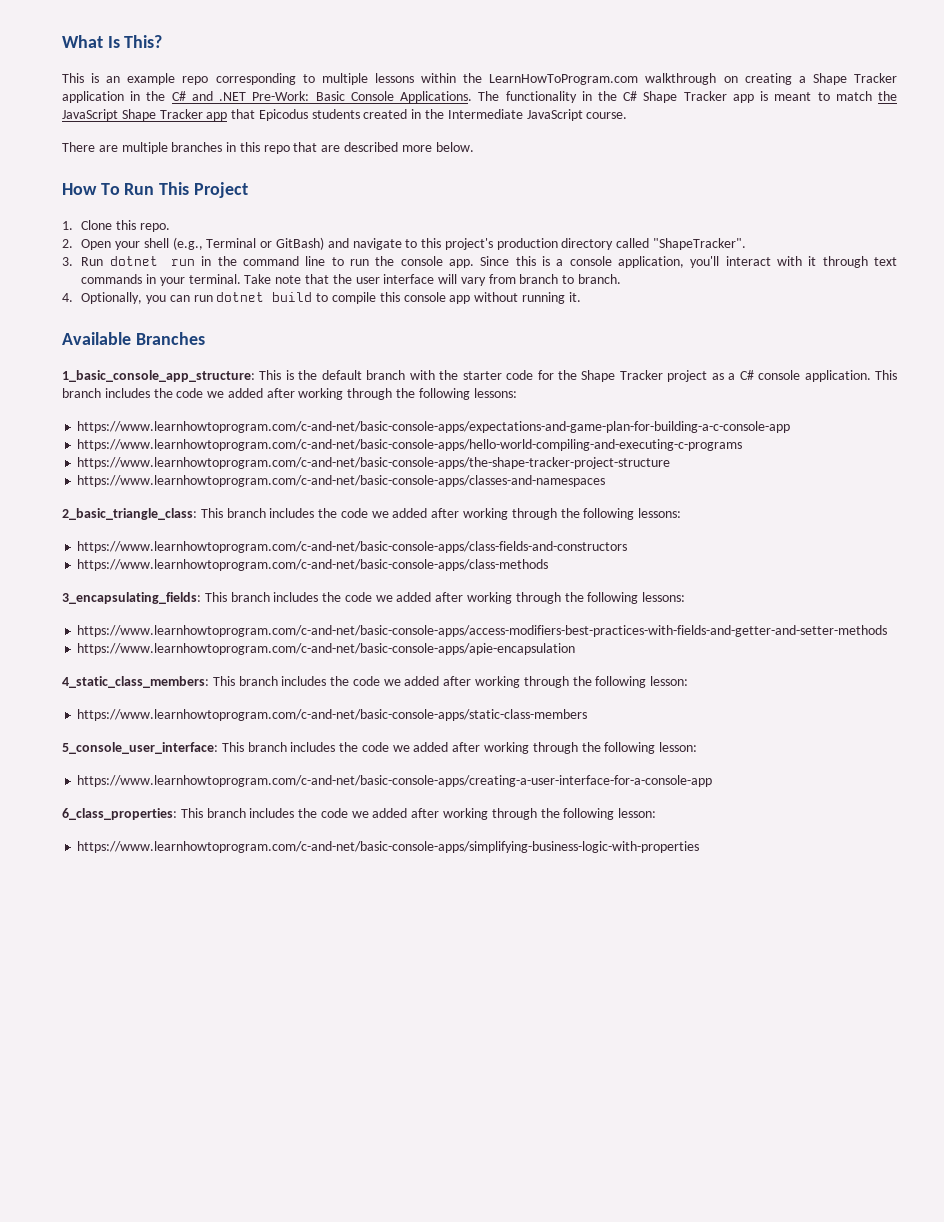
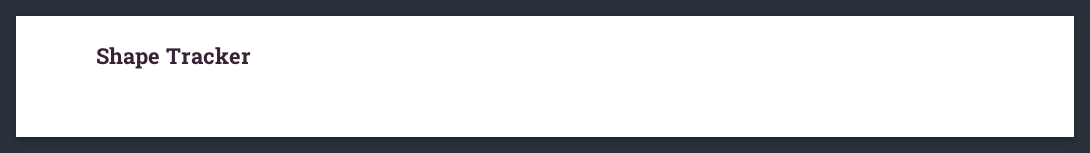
- What Is This?
- This is an example repo corresponding to multiple lessons within the LearnHowToProgram.com walkthrough on creating a Shape Tracker application in the C# and .NET Pre-Work: Basic Console Applications. The functionality in the C# Shape Tracker app is meant to match the JavaScript Shape Tracker app that Epicodus students created in the Intermediate JavaScript course.
- There are multiple branches in this repo that are described more below.
- How To Run This Project
- 1. Clone this repo.
- 2. Open your shell (e.g., Terminal or GitBash) and navigate to this project's production directory called "ShapeTracker".
- 3. Run dotnet run in the command line to run the console app. Since this is a console application, you'll interact with it through text commands in your terminal. Take note that the user interface will vary from branch to branch.
- 4. Optionally, you can run dotnet build to compile this console app without running it.
- Available Branches
- 1_basic_console_app_structure: This is the default branch with the starter code for the Shape Tracker project as a C# console application. This branch includes the code we added after working through the following lessons:
- https://www.learnhowtoprogram.com/c-and-net/basic-console-apps/expectations-and-game-plan-for-building-a-c-console-app
- https://www.learnhowtoprogram.com/c-and-net/basic-console-apps/hello-world-compiling-and-executing-c-programs
- https://www.learnhowtoprogram.com/c-and-net/basic-console-apps/the-shape-tracker-project-structure
- https://www.learnhowtoprogram.com/c-and-net/basic-console-apps/classes-and-namespaces
- 2_basic_triangle_class: This branch includes the code we added after working through the following lessons:
- https://www.learnhowtoprogram.com/c-and-net/basic-console-apps/class-fields-and-constructors
- https://www.learnhowtoprogram.com/c-and-net/basic-console-apps/class-methods
- 3_encapsulating_fields: This branch includes the code we added after working through the following lessons:
- https://www.learnhowtoprogram.com/c-and-net/basic-console-apps/access-modifiers-best-practices-with-fields-and-getter-and-setter-methods
- https://www.learnhowtoprogram.com/c-and-net/basic-console-apps/apie-encapsulation
- 4_static_class_members: This branch includes the code we added after working through the following lesson:
- https://www.learnhowtoprogram.com/c-and-net/basic-console-apps/static-class-members
- 5_console_user_interface: This branch includes the code we added after working through the following lesson:
- https://www.learnhowtoprogram.com/c-and-net/basic-console-apps/creating-a-user-interface-for-a-console-app
- 6_class_properties: This branch includes the code we added after working through the following lesson:
- https://www.learnhowtoprogram.com/c-and-net/basic-console-apps/simplifying-business-logic-with-properties
+ Shape Tracker

